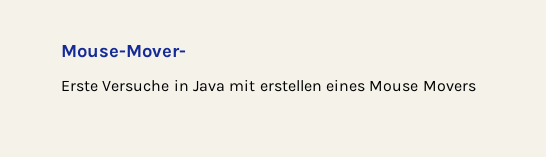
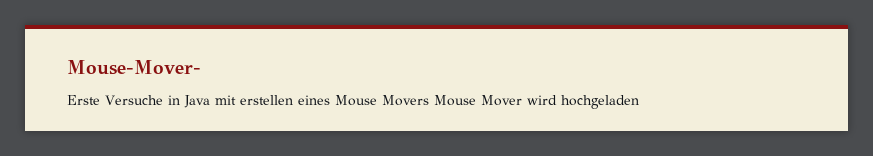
- Erste Versuche in Java mit erstellen eines Mouse Movers
+ Erste Versuche in Java mit erstellen eines Mouse Movers Mouse Mover wird hochgeladen

